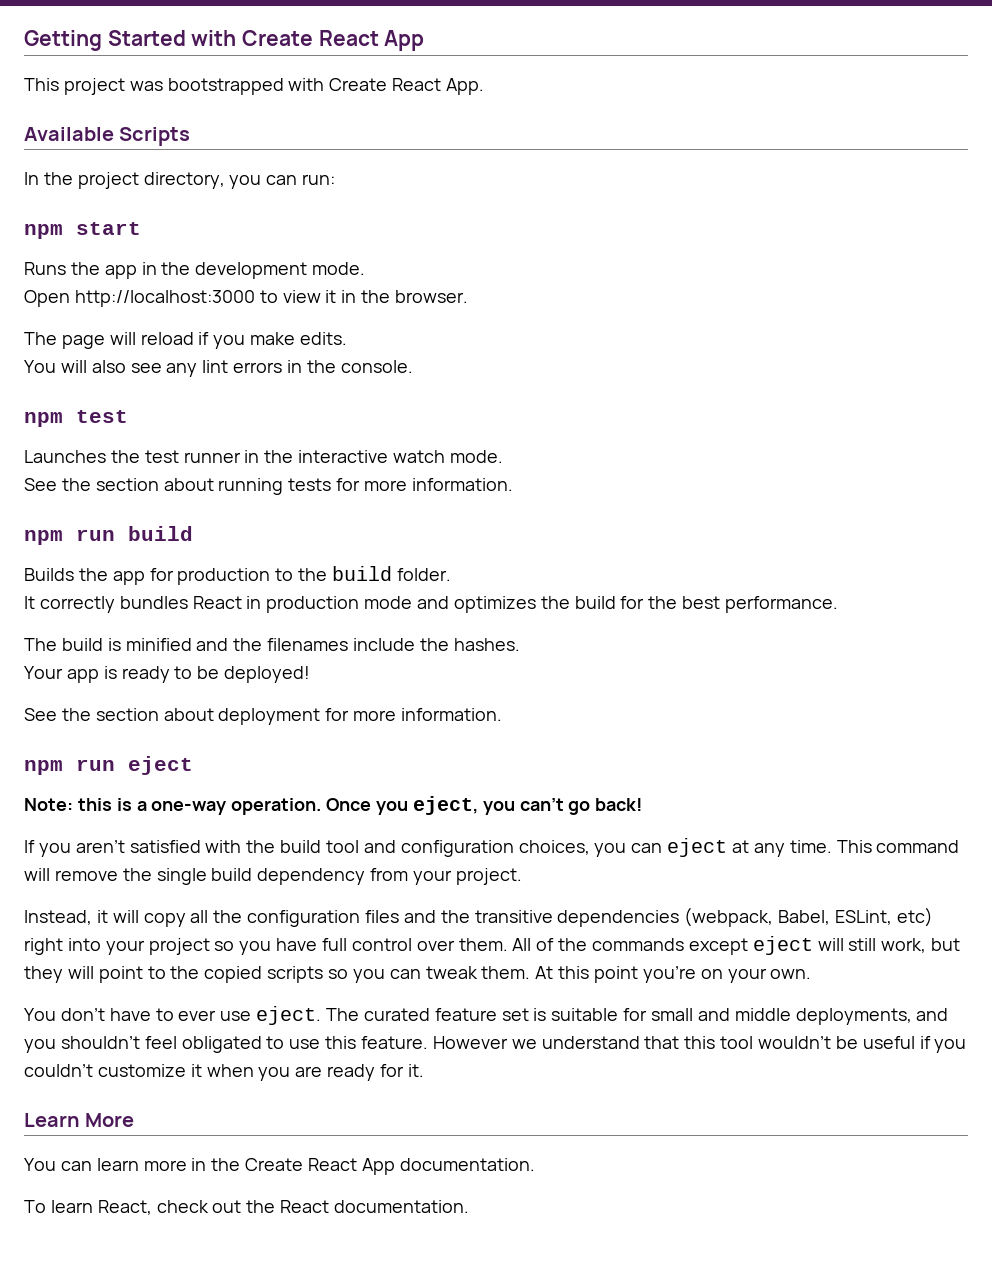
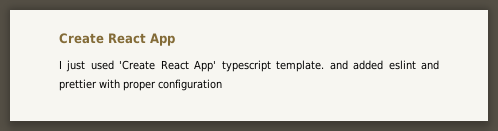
- Getting Started with Create React App
+ Create React App
- This project was bootstrapped with Create React App.
- Available Scripts
- In the project directory, you can run:
- npm start
- Runs the app in the development mode.
- Open http://localhost:3000 to view it in the browser.
- The page will reload if you make edits.
- You will also see any lint errors in the console.
- npm test
- Launches the test runner in the interactive watch mode.
- See the section about running tests for more information.
- npm run build
- Builds the app for production to the build folder.
- It correctly bundles React in production mode and optimizes the build for the best performance.
- The build is minified and the filenames include the hashes.
- Your app is ready to be deployed!
- See the section about deployment for more information.
- npm run eject
- Note: this is a one-way operation. Once you eject, you can’t go back!
- If you aren’t satisfied with the build tool and configuration choices, you can eject at any time. This command will remove the single build dependency from your project.
- Instead, it will copy all the configuration files and the transitive dependencies (webpack, Babel, ESLint, etc) right into your project so you have full control over them. All of the commands except eject will still work, but they will point to the copied scripts so you can tweak them. At this point you’re on your own.
- You don’t have to ever use eject. The curated feature set is suitable for small and middle deployments, and you shouldn’t feel obligated to use this feature. However we understand that this tool wouldn’t be useful if you couldn’t customize it when you are ready for it.
- Learn More
- You can learn more in the Create React App documentation.
- To learn React, check out the React documentation.
+ I just used 'Create React App' typescript template. and added eslint and prettier with proper configuration

